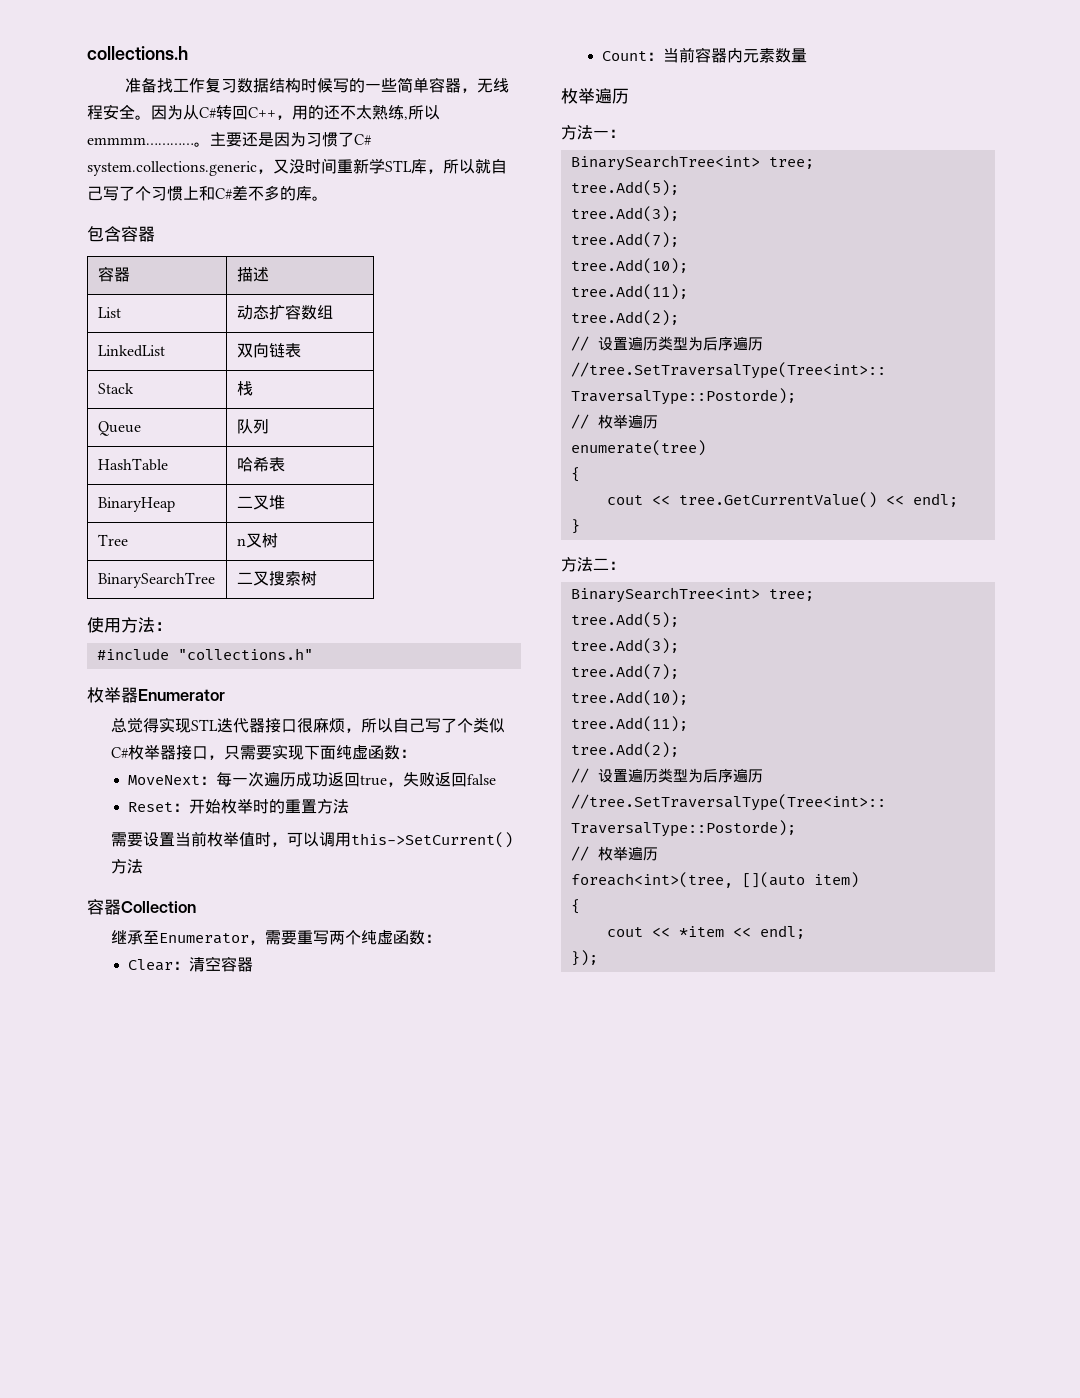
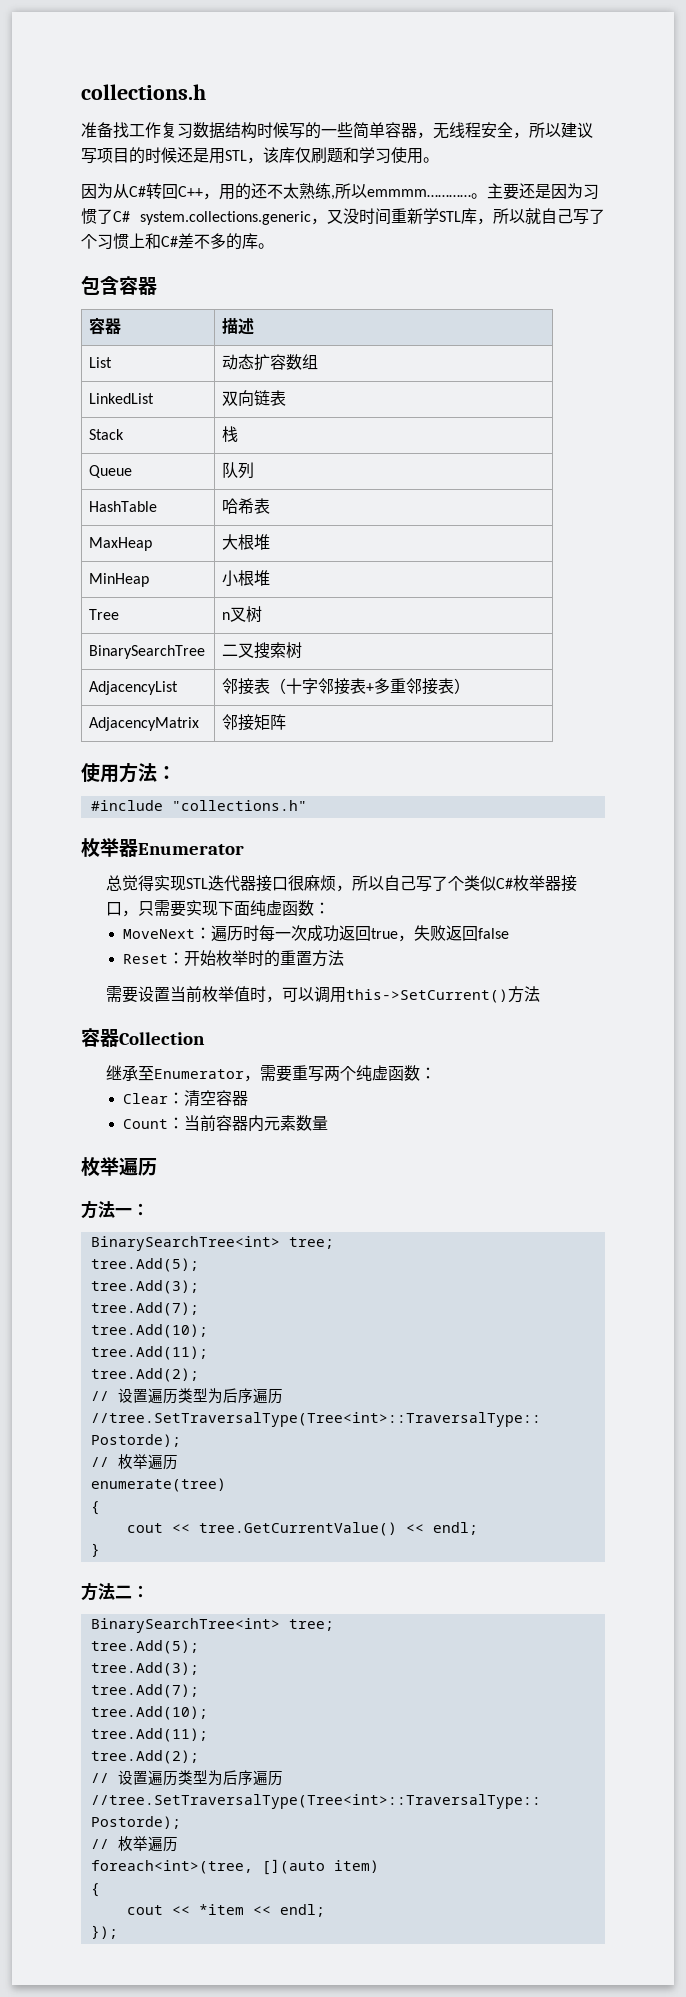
- 准备找工作复习数据结构时候写的一些简单容器，无线程安全。因为从C#转回C++，用的还不太熟练,所以emmmm…………
+ 准备找工作复习数据结构时候写的一些简单容器，无线程安全，所以建议写项目的时候还是用STL，该库仅刷题和学习使用。
+ 因为从C#转回C++，用的还不太熟练,所以emmmm…………
- BinaryHeap | 二叉堆
+ MaxHeap | 大根堆
+ MinHeap | 小根堆
+ AdjacencyList | 邻接表（十字邻接表+多重邻接表）
+ AdjacencyMatrix | 邻接矩阵
- MoveNext：每一次遍历成功返回true，失败返回false
+ MoveNext：遍历时每一次成功返回true，失败返回false

